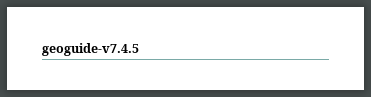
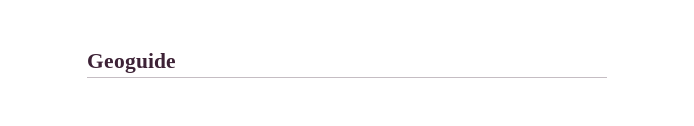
- geoguide-v7.4.5
+ Geoguide

